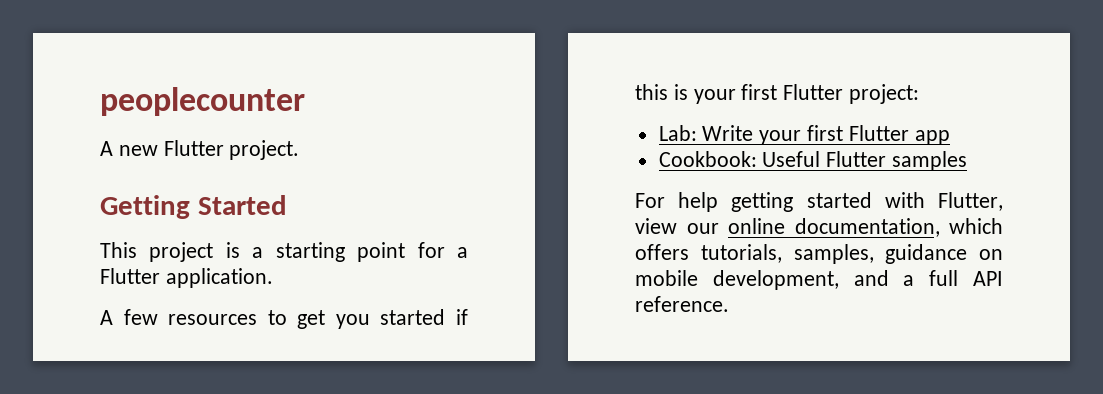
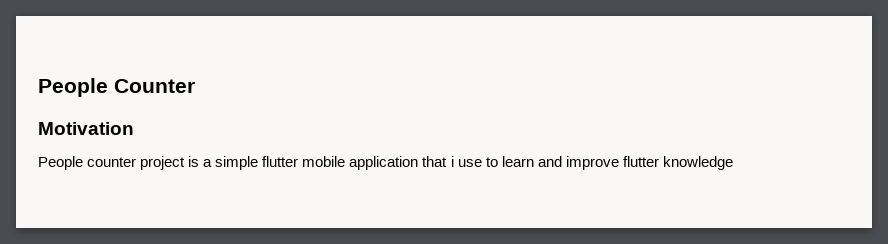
- peoplecounter
- A new Flutter project.
- Getting Started
- This project is a starting point for a Flutter application.
- A few resources to get you started if this is your first Flutter project:
- Lab: Write your first Flutter app
- Cookbook: Useful Flutter samples
- For help getting started with Flutter, view our online documentation, which offers tutorials, samples, guidance on mobile development, and a full API reference.
+ People Counter
+ Motivation
+ People counter project is a simple flutter mobile application that i use to learn and improve flutter knowledge

